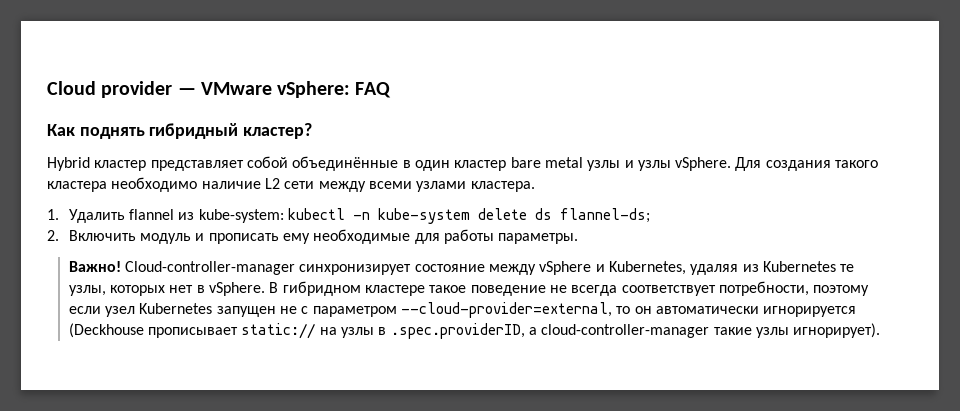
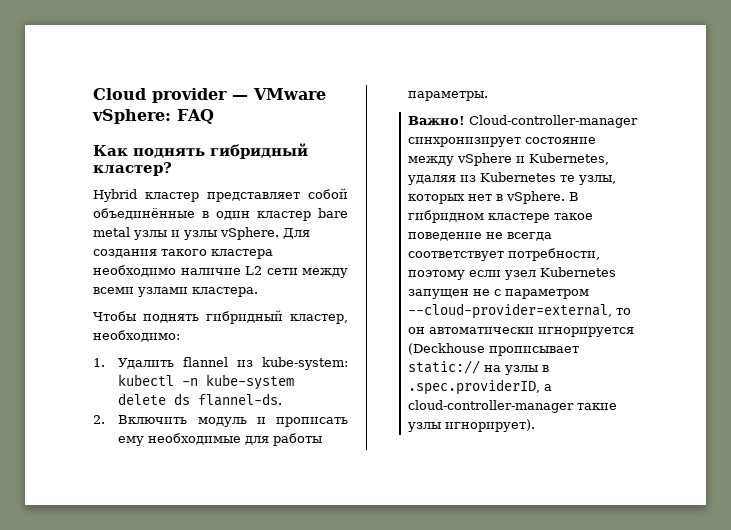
+ Чтобы поднять гибридный кластер, необходимо:
- 1. Удалить flannel из kube-system: kubectl -n kube-system delete ds flannel-ds;
+ 1. Удалить flannel из kube-system: kubectl -n kube-system delete ds flannel-ds.

